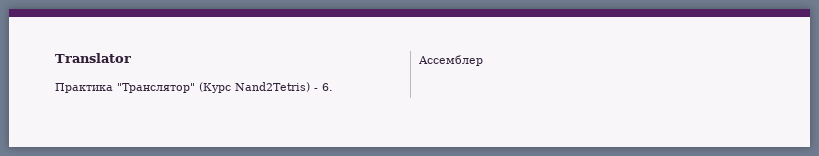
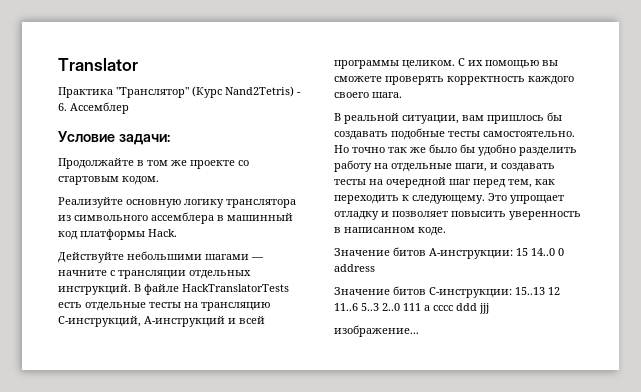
+ Условие задачи:
+ Продолжайте в том же проекте со стартовым кодом.
+ Реализуйте основную логику транслятора из символьного ассемблера в машинный код платформы Hack.
+ Действуйте небольшими шагами — начните с трансляции отдельных инструкций. В файле HackTranslatorTests есть отдельные тесты на трансляцию C-инструкций, А-инструкций и всей программы целиком. С их помощью вы сможете проверять корректность каждого своего шага.
+ В реальной ситуации, вам пришлось бы создавать подобные тесты самостоятельно. Но точно так же было бы удобно разделить работу на отдельные шаги, и создавать тесты на очередной шаг перед тем, как переходить к следующему. Это упрощает отладку и позволяет повысить уверенность в написанном коде.
+ Значение битов A-инструкции: 15 14..0 0 address
+ Значение битов C-инструкции: 15..13 12 11..6 5..3 2..0 111 a cccc ddd jjj
+ изображение...

